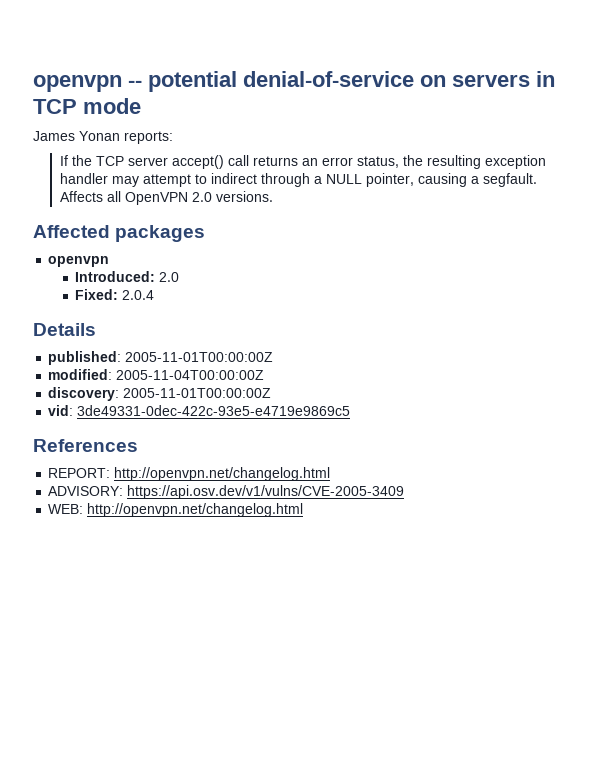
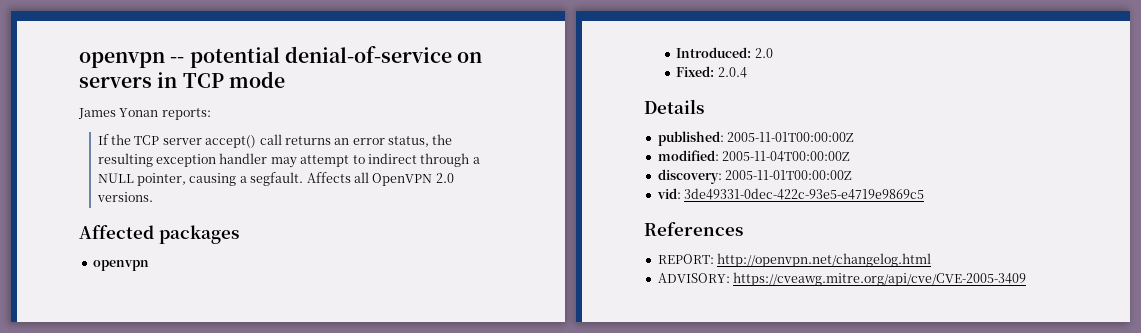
- ADVISORY: https://api.osv.dev/v1/vulns/CVE-2005-3409
- WEB: http://openvpn.net/changelog.html
+ ADVISORY: https://cveawg.mitre.org/api/cve/CVE-2005-3409

